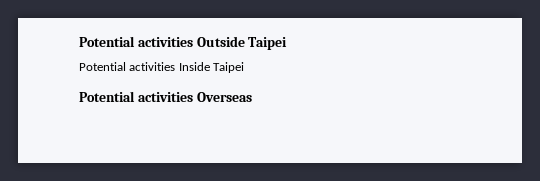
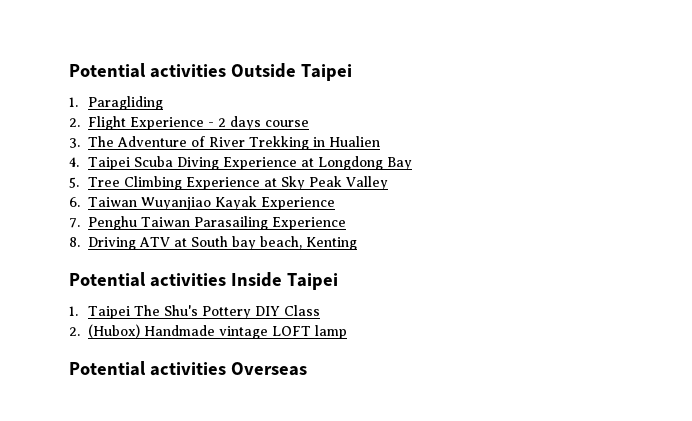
+ 1. Paragliding
+ 2. Flight Experience - 2 days course
+ 3. The Adventure of River Trekking in Hualien
+ 4. Taipei Scuba Diving Experience at Longdong Bay
+ 5. Tree Climbing Experience at Sky Peak Valley
+ 6. Taiwan Wuyanjiao Kayak Experience
+ 7. Penghu Taiwan Parasailing Experience
+ 8. Driving ATV at South bay beach, Kenting
  Potential activities Inside Taipei
+ 1. Taipei The Shu's Pottery DIY Class
+ 2. (Hubox) Handmade vintage LOFT lamp

